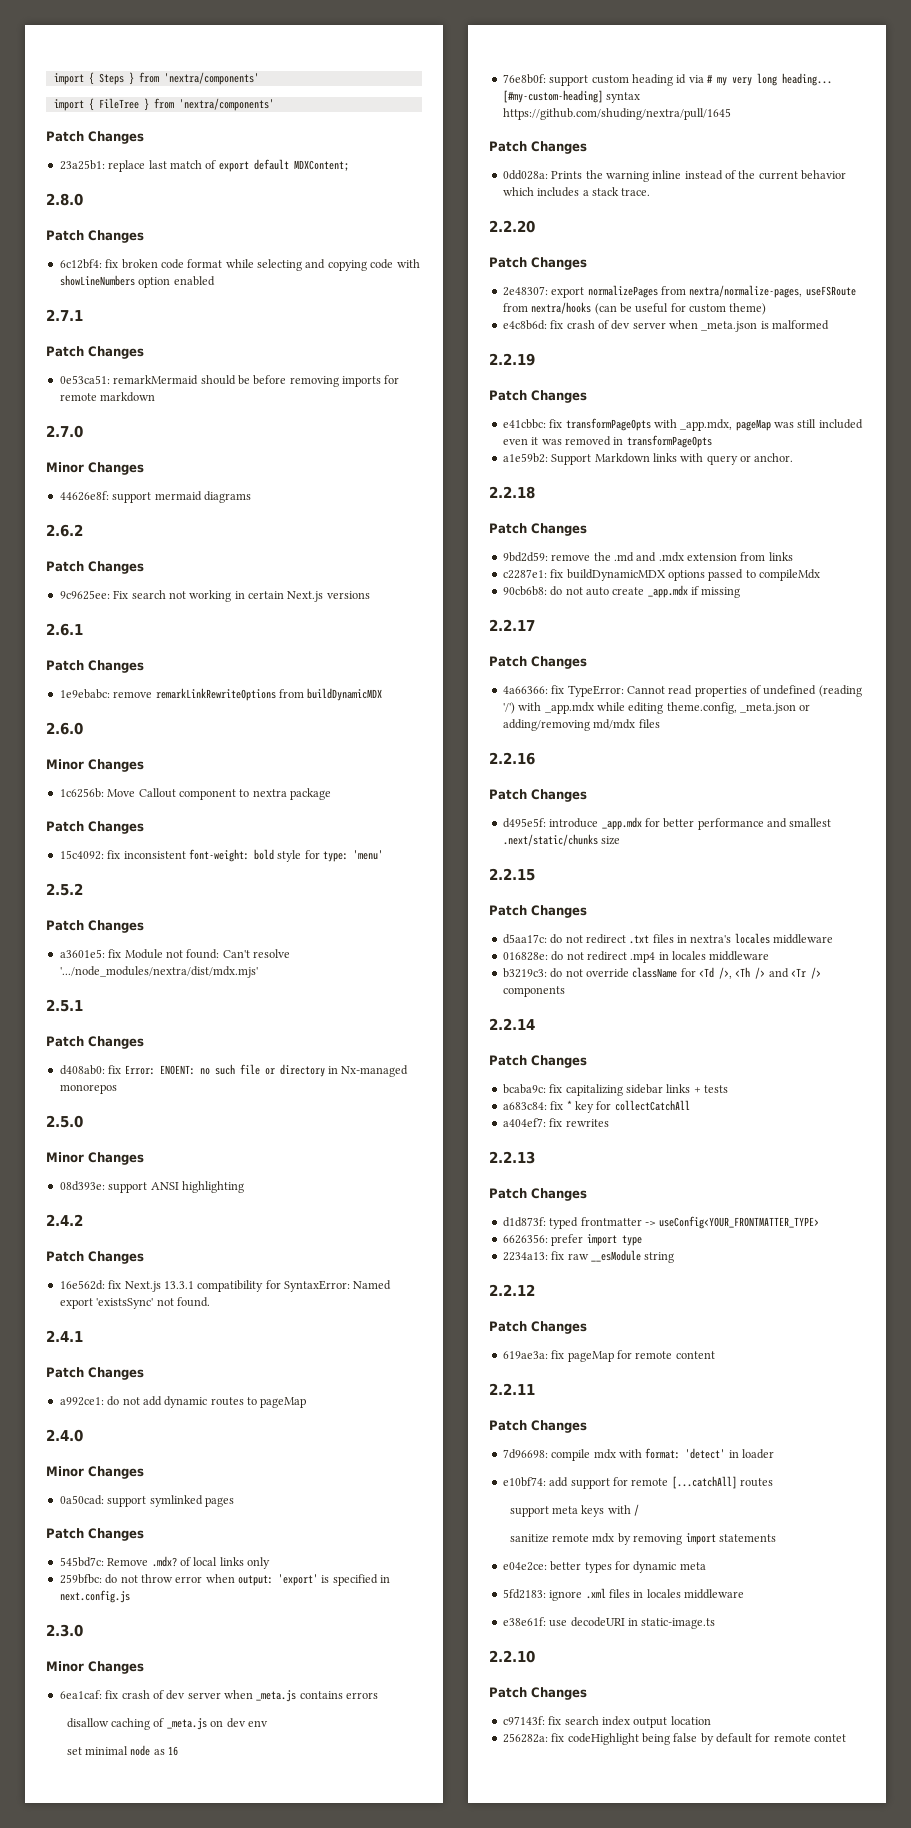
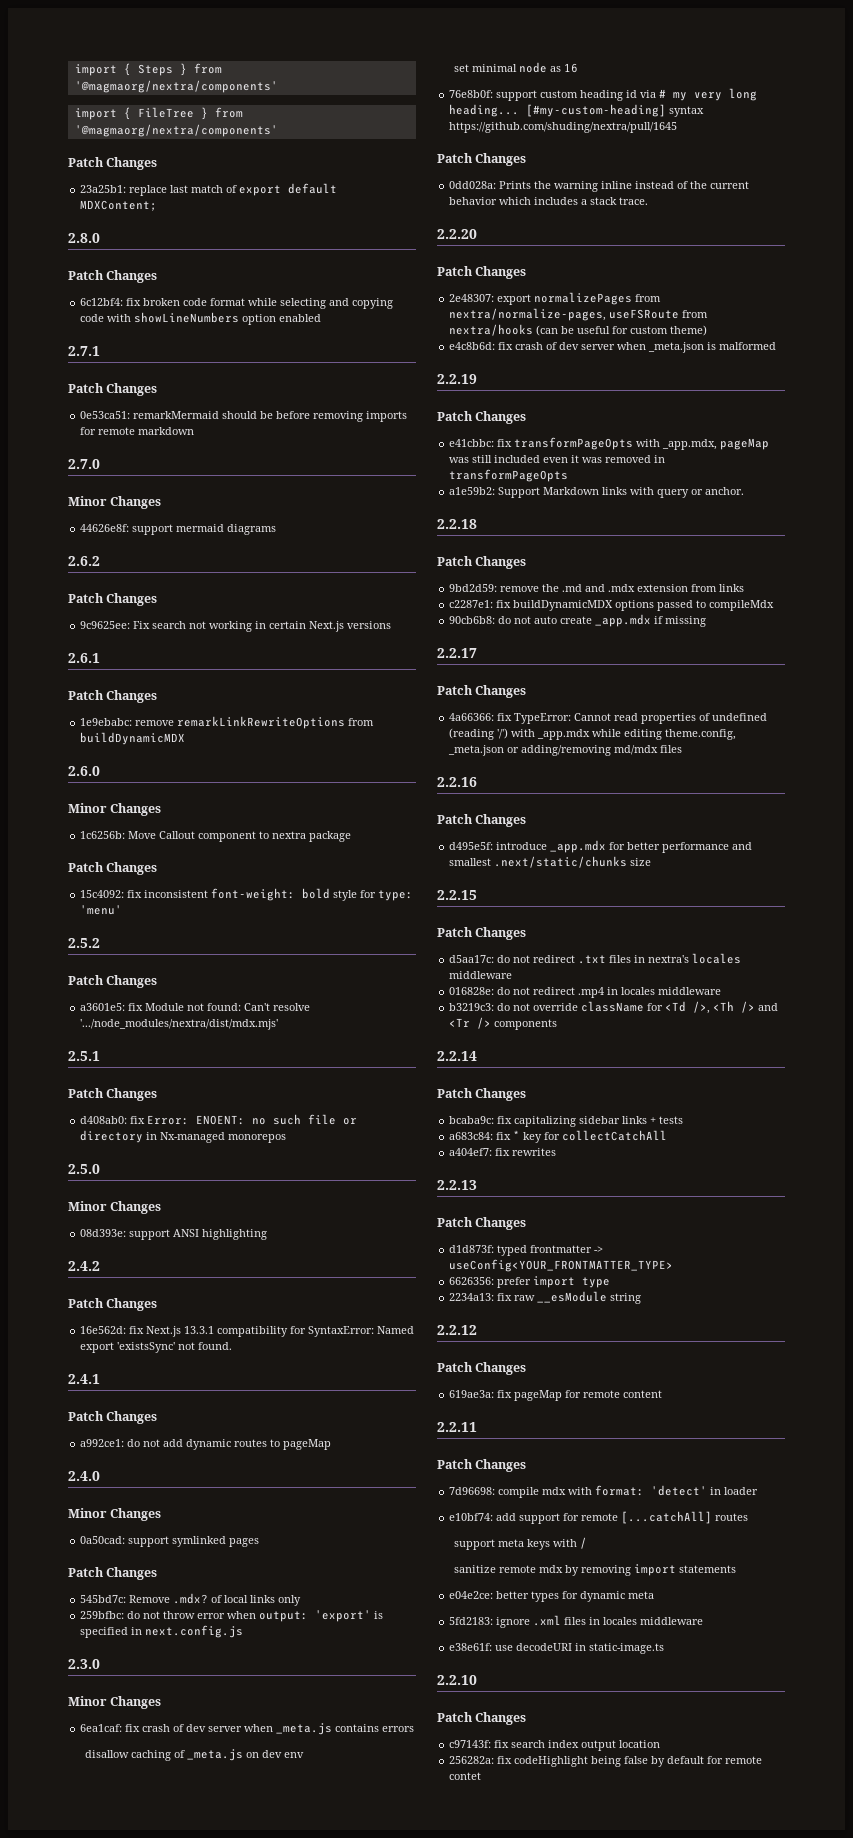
- import { Steps } from 'nextra/components'
+ import { Steps } from '@magmaorg/nextra/components'
- import { FileTree } from 'nextra/components'
+ import { FileTree } from '@magmaorg/nextra/components'

